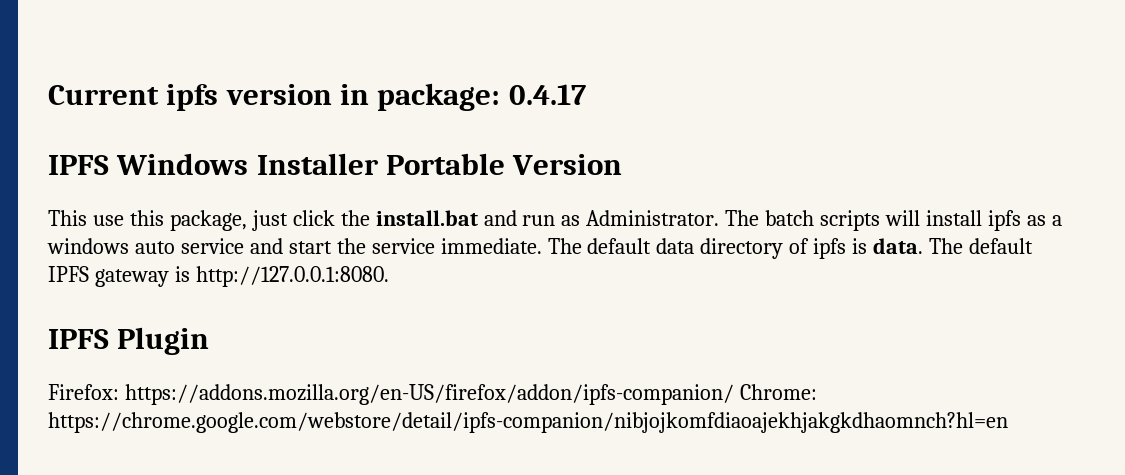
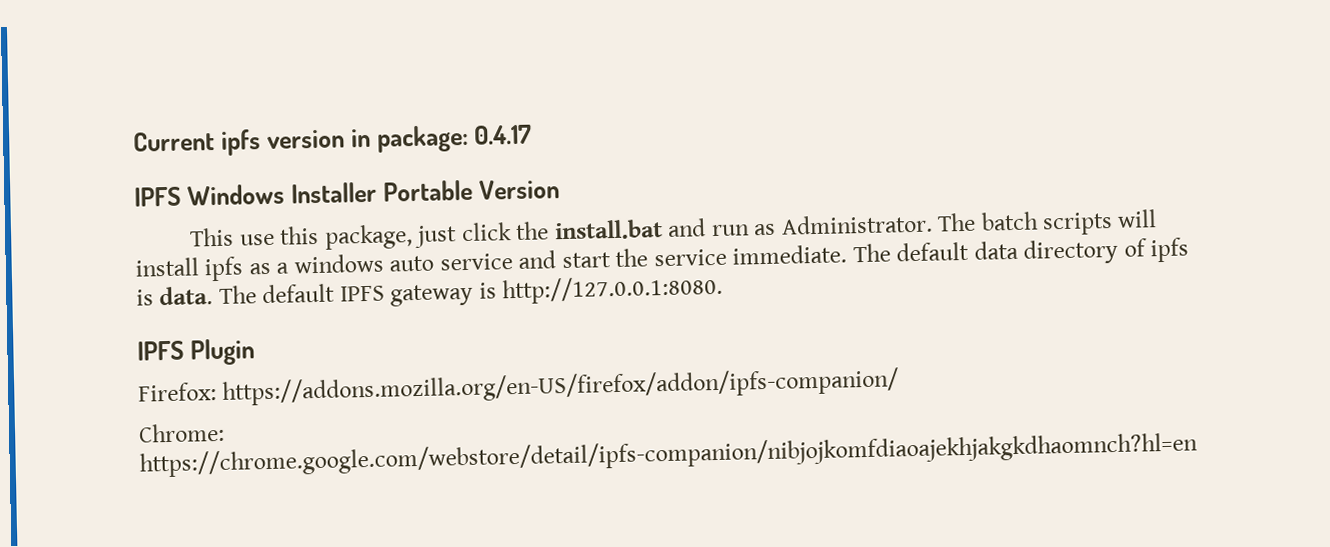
- Firefox: https://addons.mozilla.org/en-US/firefox/addon/ipfs-companion/ Chrome: https://chrome.google.com/webstore/detail/ipfs-companion/nibjojkomfdiaoajekhjakgkdhaomnch?hl=en
+ Firefox: https://addons.mozilla.org/en-US/firefox/addon/ipfs-companion/
+ Chrome: https://chrome.google.com/webstore/detail/ipfs-companion/nibjojkomfdiaoajekhjakgkdhaomnch?hl=en

